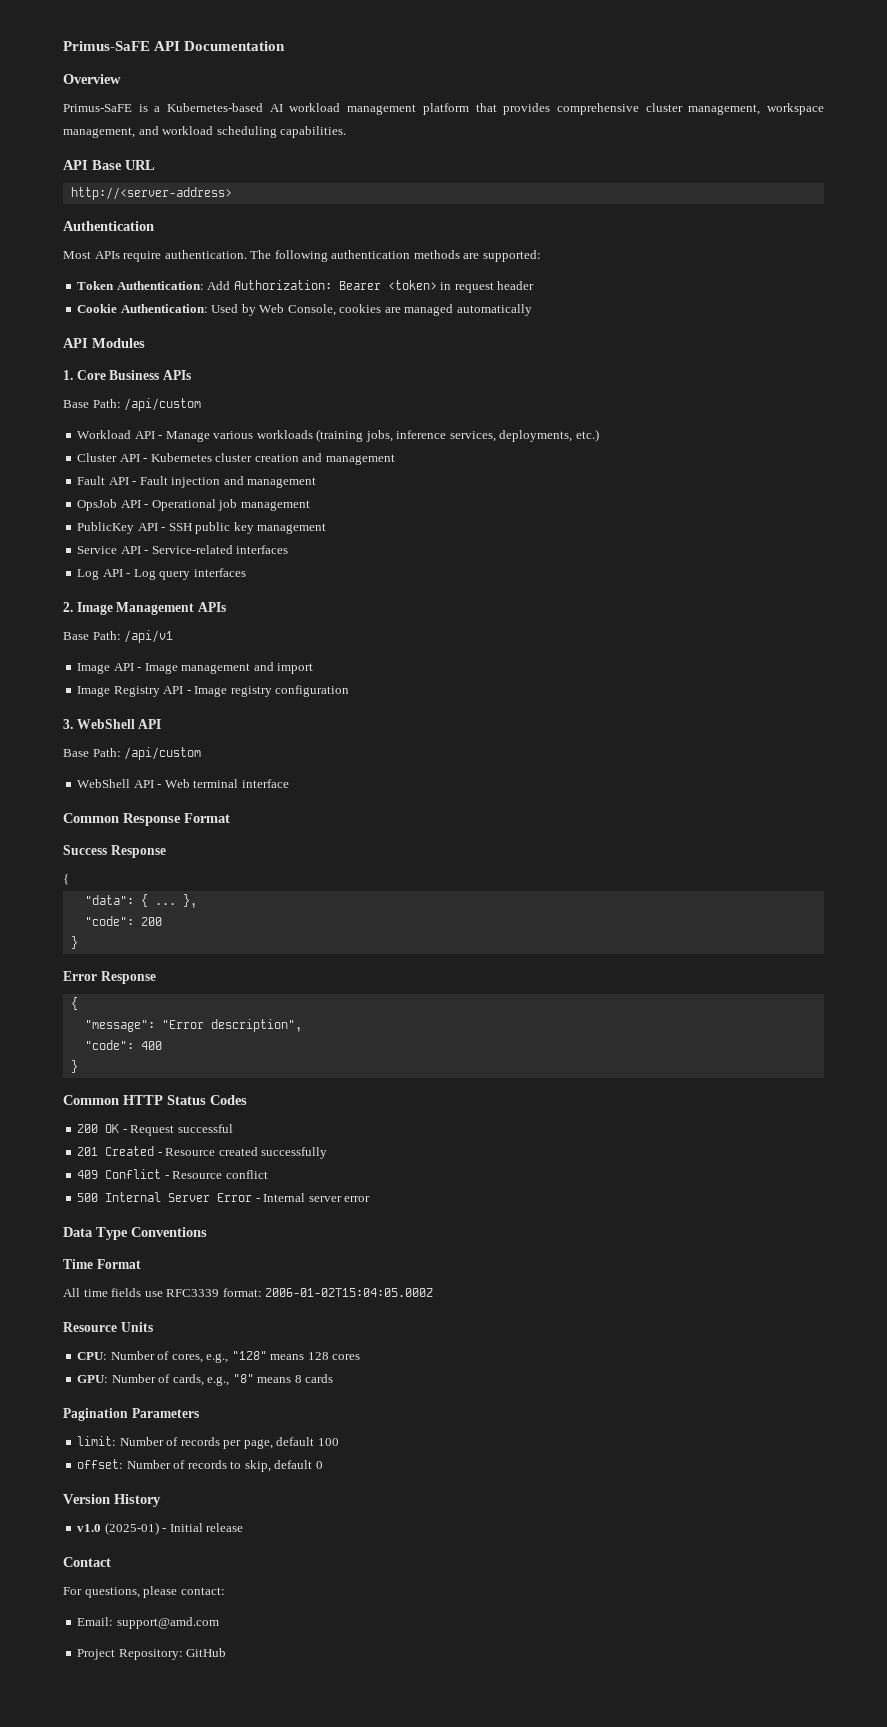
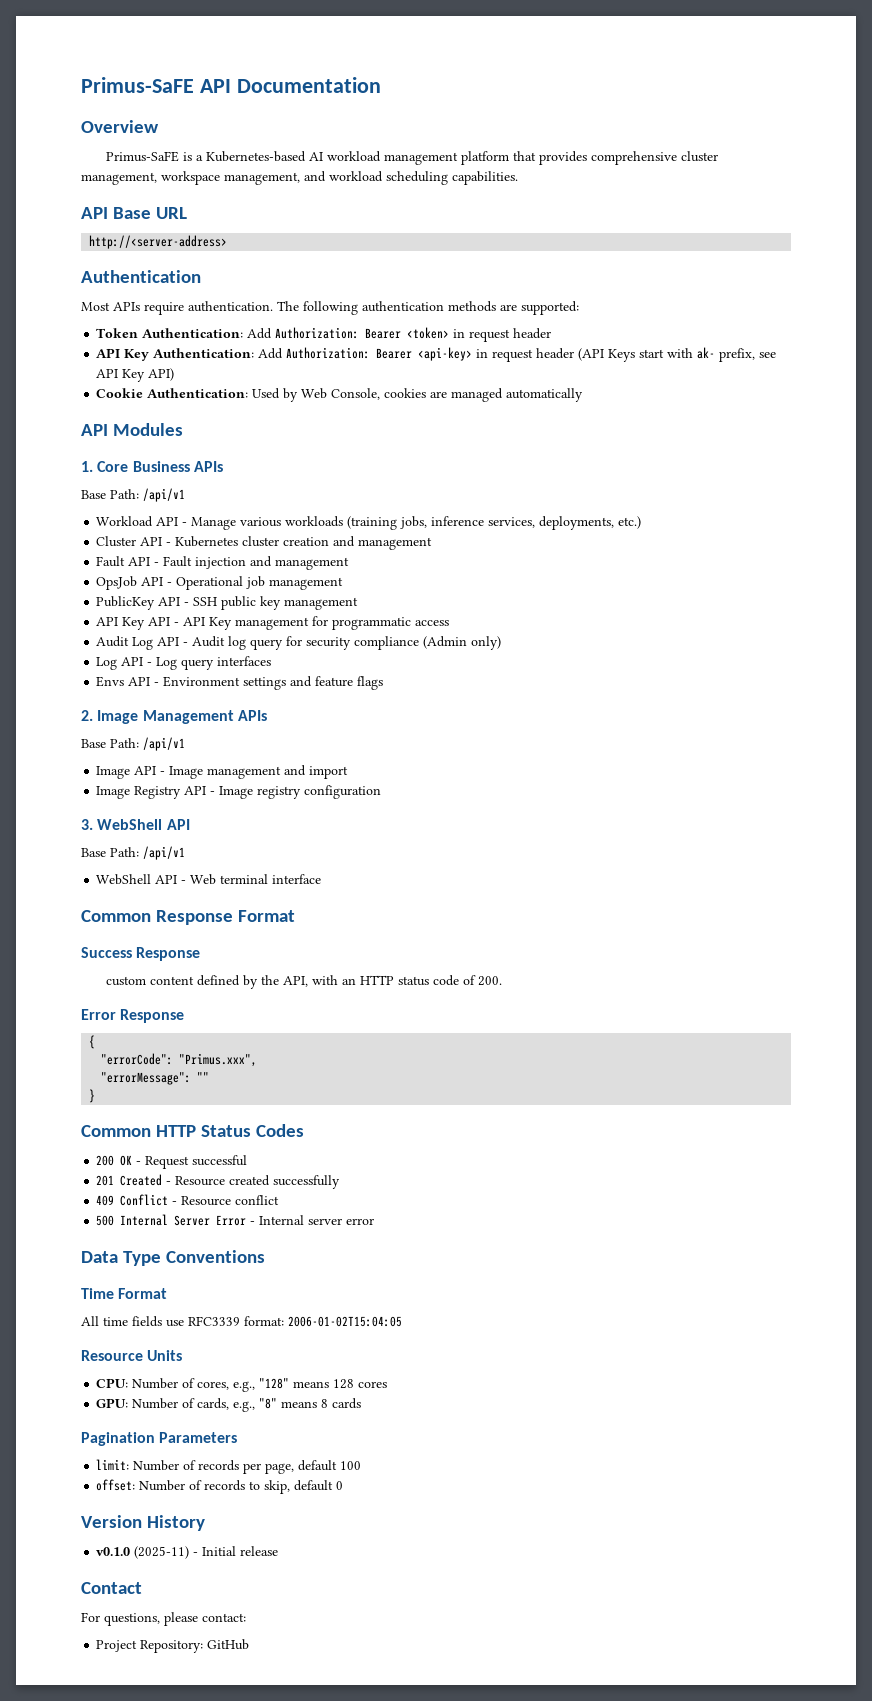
+ API Key Authentication: Add Authorization: Bearer <api-key> in request header (API Keys start with ak- prefix, see API Key API)
  1. Core Business APIs
- Base Path: /api/custom
+ Base Path: /api/v1
- Service API - Service-related interfaces
+ API Key API - API Key management for programmatic access
+ Audit Log API - Audit log query for security compliance (Admin only)
+ Envs API - Environment settings and feature flags
  3. WebShell API
- Base Path: /api/custom
+ Base Path: /api/v1
  Success Response
- {
- "data": { ... },
- "code": 200
- }
+ custom content defined by the API, with an HTTP status code of 200.
  Error Response
  {
- "message": "Error description",
- "code": 400
+ "errorCode": "Primus.xxx",
+ "errorMessage": ""
- All time fields use RFC3339 format: 2006-01-02T15:04:05.000Z
+ All time fields use RFC3339 format: 2006-01-02T15:04:05
- v1.0 (2025-01) - Initial release
+ v0.1.0 (2025-11) - Initial release
- Email: support@amd.com

